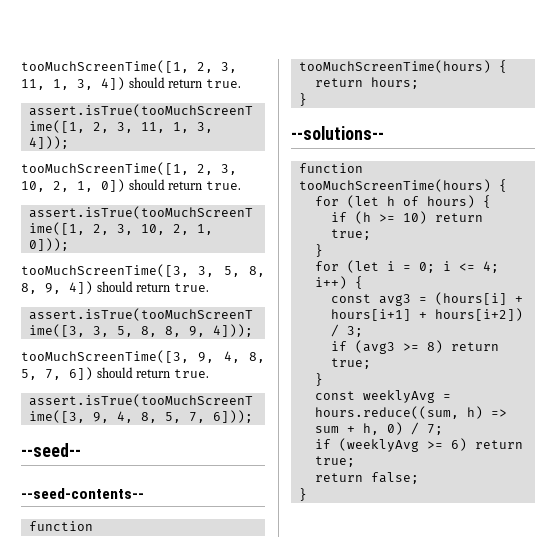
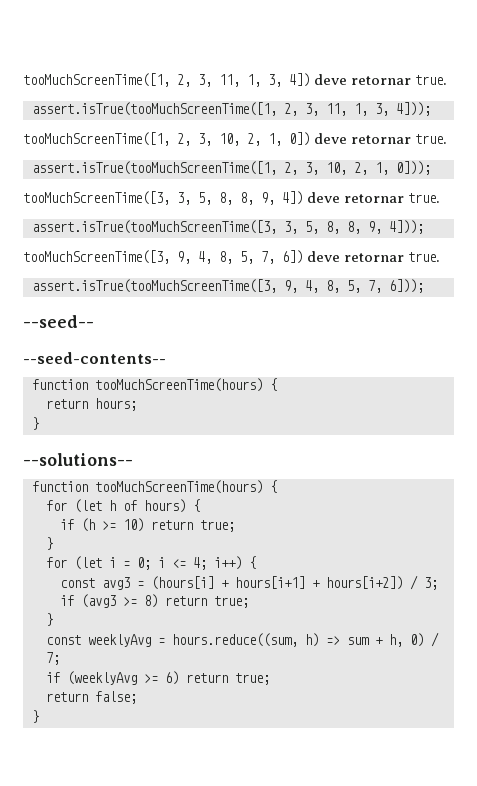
- tooMuchScreenTime([1, 2, 3, 11, 1, 3, 4]) should return true.
+ tooMuchScreenTime([1, 2, 3, 11, 1, 3, 4]) deve retornar true.
- tooMuchScreenTime([1, 2, 3, 10, 2, 1, 0]) should return true.
+ tooMuchScreenTime([1, 2, 3, 10, 2, 1, 0]) deve retornar true.
- tooMuchScreenTime([3, 3, 5, 8, 8, 9, 4]) should return true.
+ tooMuchScreenTime([3, 3, 5, 8, 8, 9, 4]) deve retornar true.
- tooMuchScreenTime([3, 9, 4, 8, 5, 7, 6]) should return true.
+ tooMuchScreenTime([3, 9, 4, 8, 5, 7, 6]) deve retornar true.

